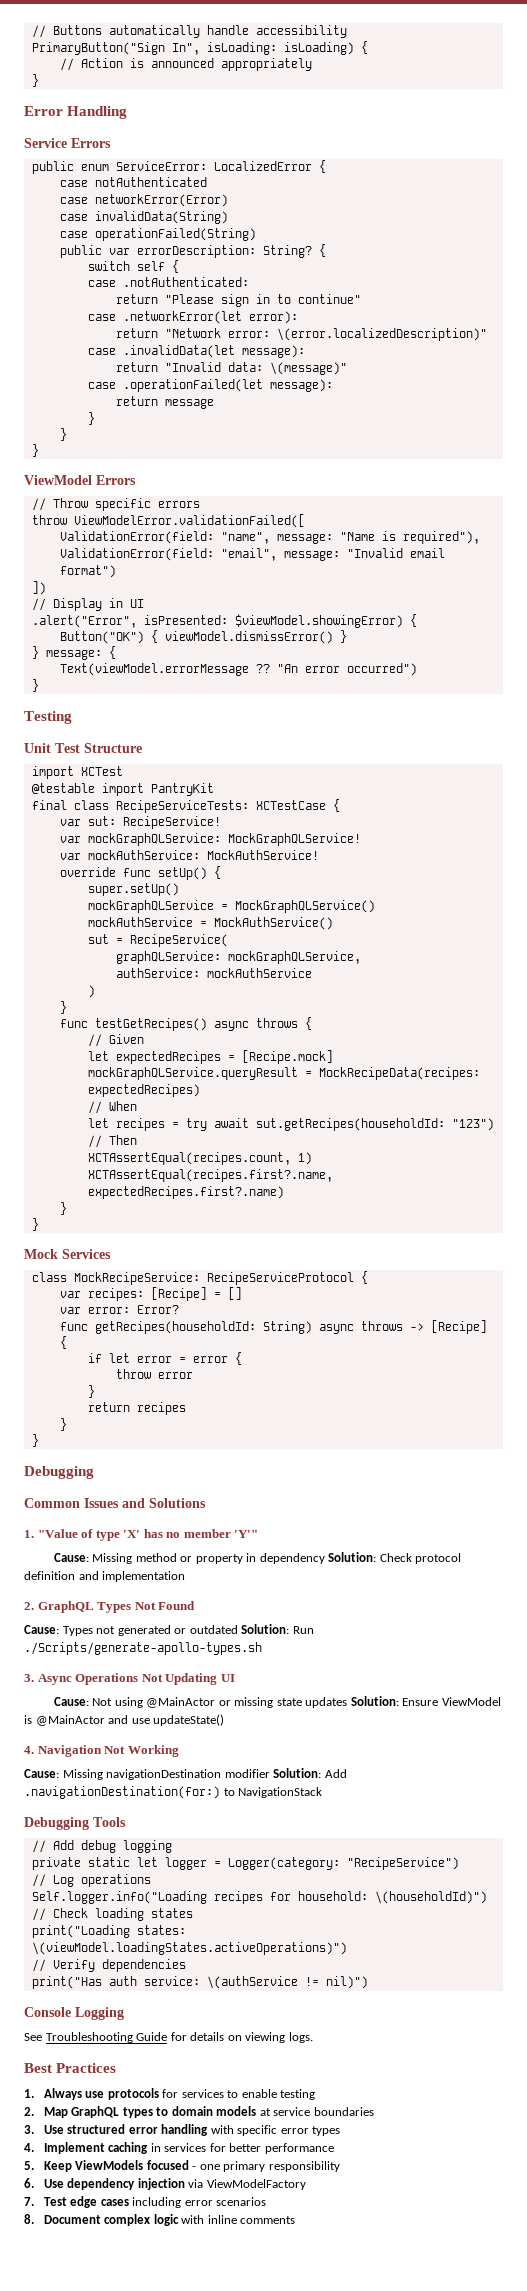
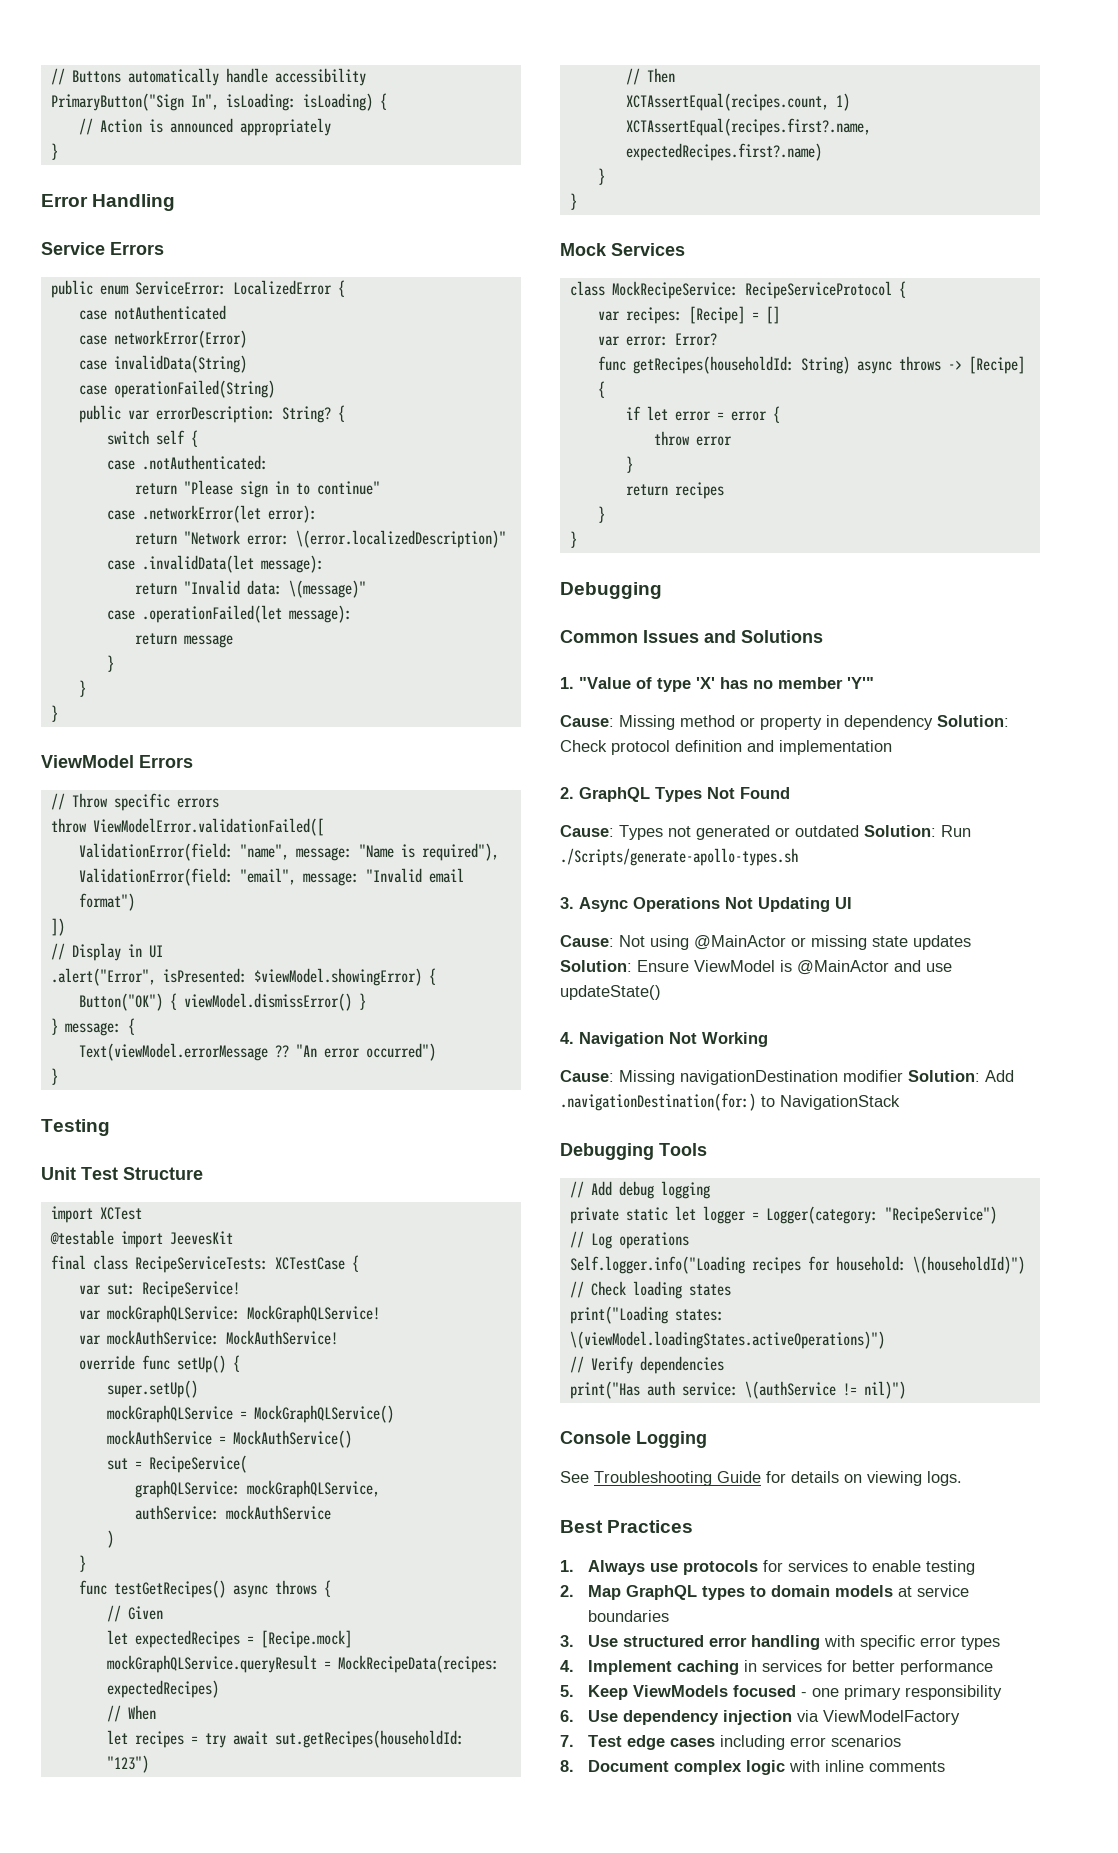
- @testable import PantryKit
+ @testable import JeevesKit

